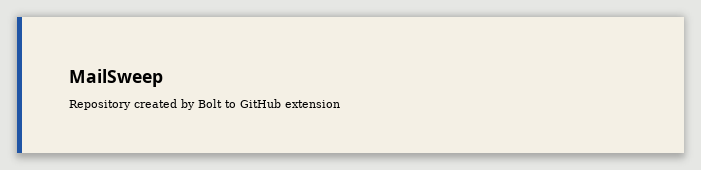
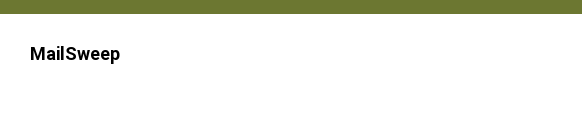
- Repository created by Bolt to GitHub extension

